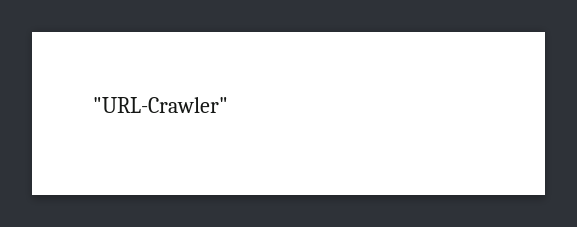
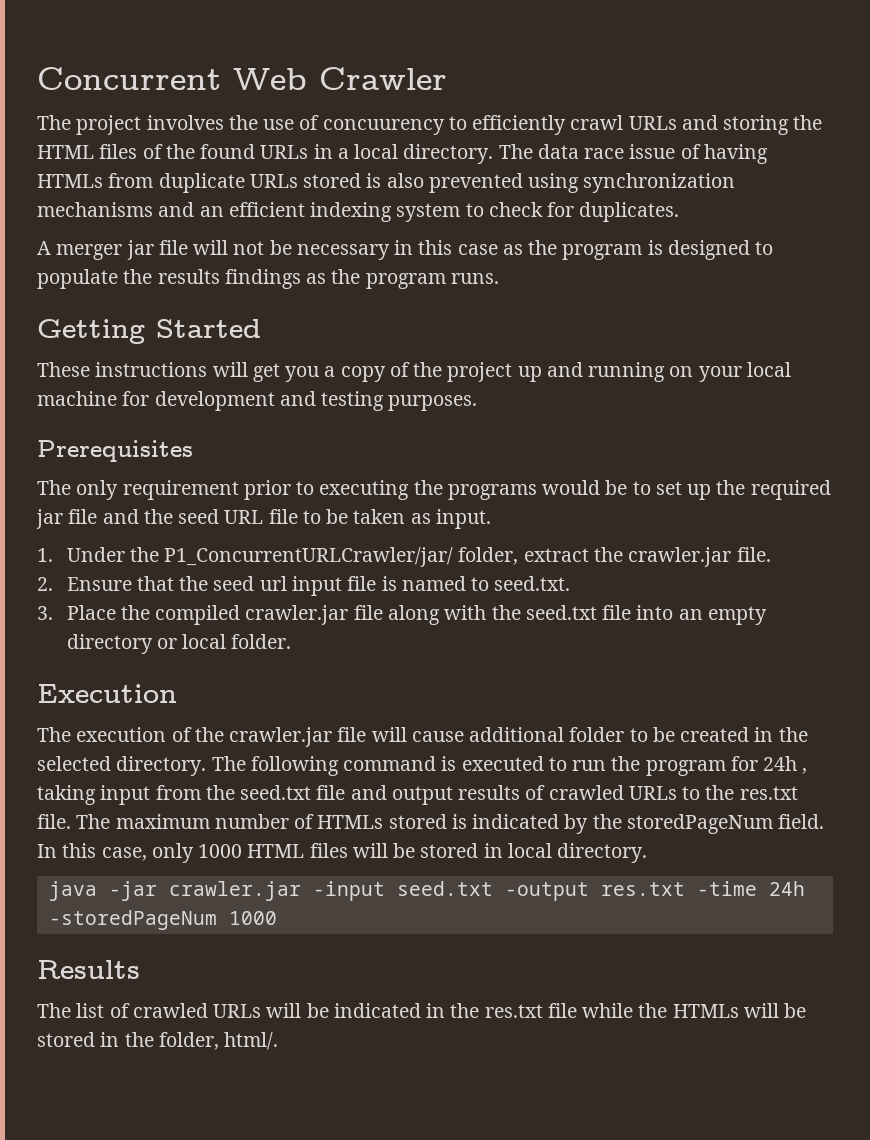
- "URL-Crawler"
+ Concurrent Web Crawler
+ The project involves the use of concuurency to efficiently crawl URLs and storing the HTML files of the found URLs in a local directory. The data race issue of having HTMLs from duplicate URLs stored is also prevented using synchronization mechanisms and an efficient indexing system to check for duplicates.
+ A merger jar file will not be necessary in this case as the program is designed to populate the results findings as the program runs.
+ Getting Started
+ These instructions will get you a copy of the project up and running on your local machine for development and testing purposes.
+ Prerequisites
+ The only requirement prior to executing the programs would be to set up the required jar file and the seed URL file to be taken as input.
+ 1. Under the P1_ConcurrentURLCrawler/jar/ folder, extract the crawler.jar file.
+ 2. Ensure that the seed url input file is named to seed.txt.
+ 3. Place the compiled crawler.jar file along with the seed.txt file into an empty directory or local folder.
+ Execution
+ The execution of the crawler.jar file will cause additional folder to be created in the selected directory. The following command is executed to run the program for 24h , taking input from the seed.txt file and output results of crawled URLs to the res.txt file. The maximum number of HTMLs stored is indicated by the storedPageNum field. In this case, only 1000 HTML files will be stored in local directory.
+ java -jar crawler.jar -input seed.txt -output res.txt -time 24h -storedPageNum 1000
+ Results
+ The list of crawled URLs will be indicated in the res.txt file while the HTMLs will be stored in the folder, html/.

